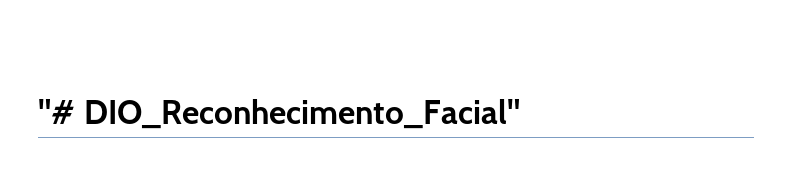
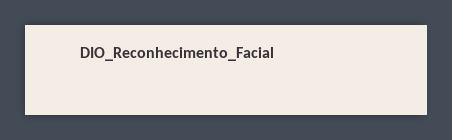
- "# DIO_Reconhecimento_Facial"
+ DIO_Reconhecimento_Facial

